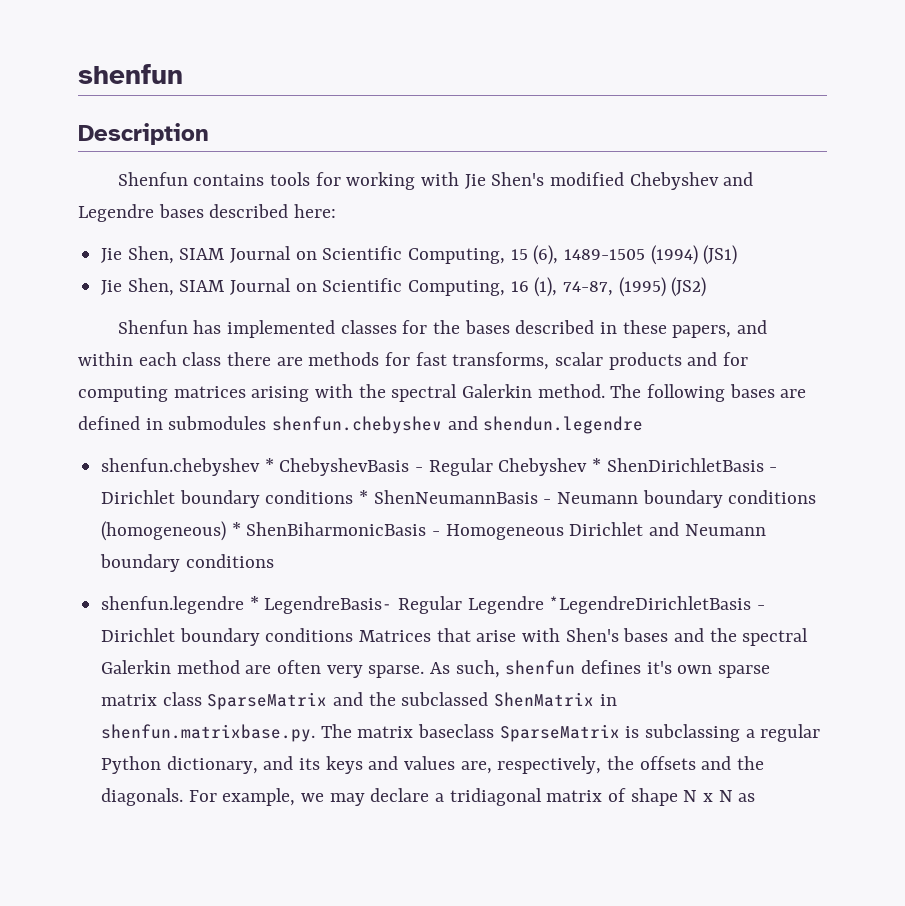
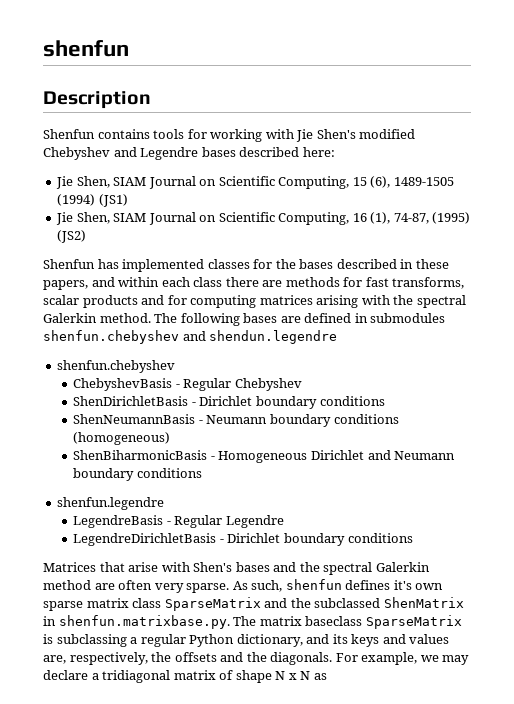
  The following bases are defined in submodules shenfun.chebyshev and shendun.legendre
- shenfun.chebyshev * ChebyshevBasis - Regular Chebyshev * ShenDirichletBasis - Dirichlet boundary conditions * ShenNeumannBasis - Neumann boundary conditions (homogeneous) * ShenBiharmonicBasis - Homogeneous Dirichlet and Neumann boundary conditions
+ shenfun.chebyshev
+ ChebyshevBasis - Regular Chebyshev
+ ShenDirichletBasis - Dirichlet boundary conditions
+ ShenNeumannBasis - Neumann boundary conditions (homogeneous)
+ ShenBiharmonicBasis - Homogeneous Dirichlet and Neumann boundary conditions
- shenfun.legendre * LegendreBasis- Regular Legendre *LegendreDirichletBasis - Dirichlet boundary conditions Matrices that arise with Shen's bases and the spectral Galerkin method are often very sparse.
+ shenfun.legendre
+ LegendreBasis - Regular Legendre
+ LegendreDirichletBasis - Dirichlet boundary conditions
+ Matrices that arise with Shen's bases and the spectral Galerkin method are often very sparse.

